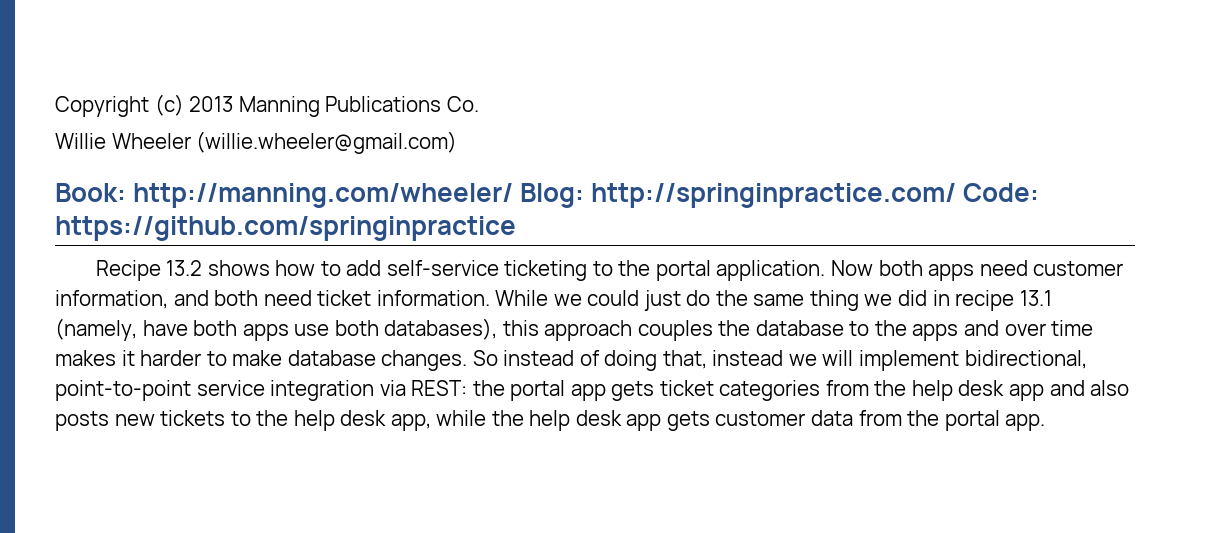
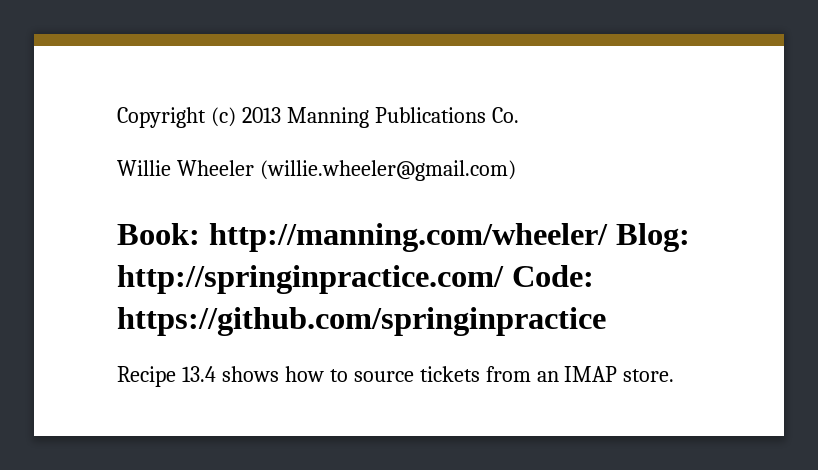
- Recipe 13.2 shows how to add self-service ticketing to the portal application. Now both apps need customer information, and both need ticket information. While we could just do the same thing we did in recipe 13.1 (namely, have both apps use both databases), this approach couples the database to the apps and over time makes it harder to make database changes. So instead of doing that, instead we will implement bidirectional, point-to-point service integration via REST: the portal app gets ticket categories from the help desk app and also posts new tickets to the help desk app, while the help desk app gets customer data from the portal app.
+ Recipe 13.4 shows how to source tickets from an IMAP store.

